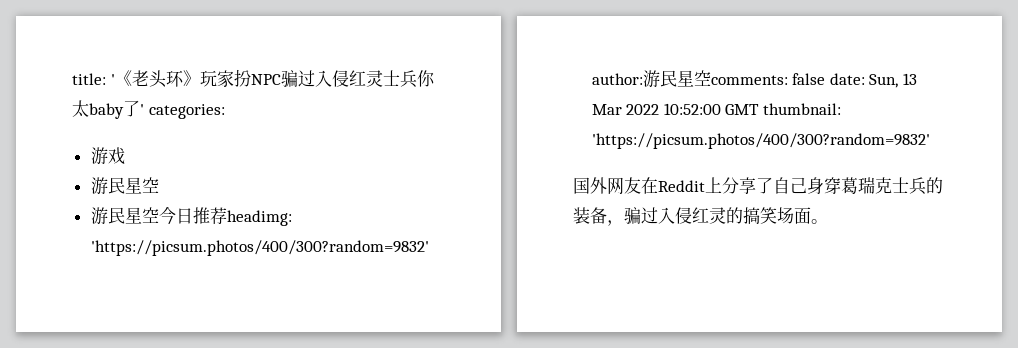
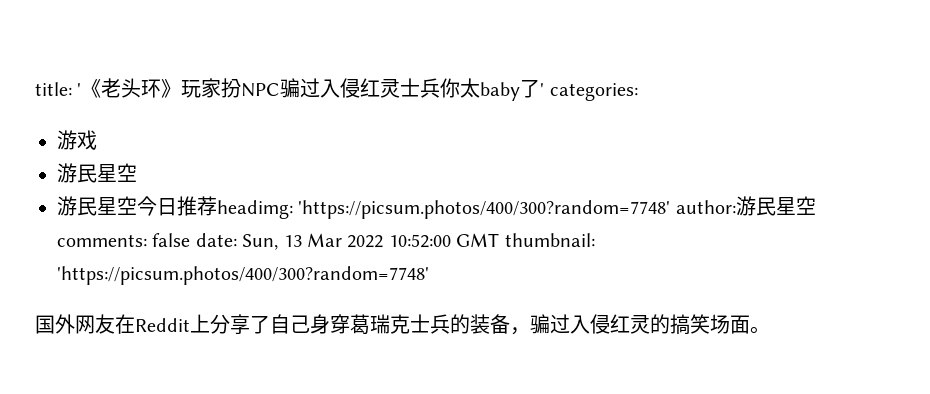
- 游民星空今日推荐headimg: 'https://picsum.photos/400/300?random=9832' author:游民星空comments: false date: Sun, 13 Mar 2022 10:52:00 GMT thumbnail: 'https://picsum.photos/400/300?random=9832'
+ 游民星空今日推荐headimg: 'https://picsum.photos/400/300?random=7748' author:游民星空comments: false date: Sun, 13 Mar 2022 10:52:00 GMT thumbnail: 'https://picsum.photos/400/300?random=7748'

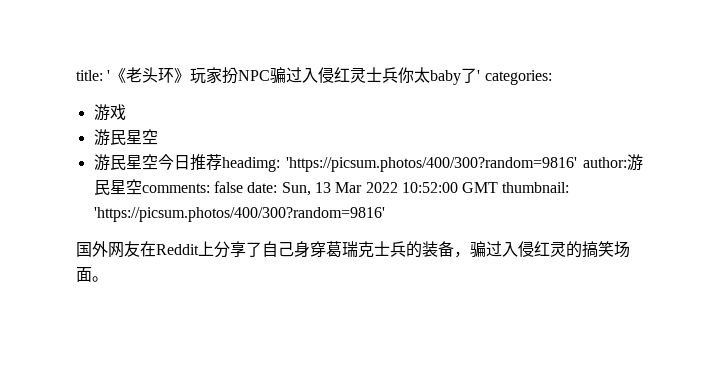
- 游民星空今日推荐headimg: 'https://picsum.photos/400/300?random=7748' author:游民星空comments: false date: Sun, 13 Mar 2022 10:52:00 GMT thumbnail: 'https://picsum.photos/400/300?random=7748'
+ 游民星空今日推荐headimg: 'https://picsum.photos/400/300?random=9816' author:游民星空comments: false date: Sun, 13 Mar 2022 10:52:00 GMT thumbnail: 'https://picsum.photos/400/300?random=9816'

